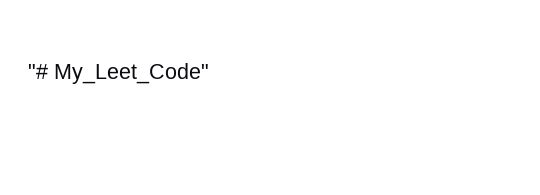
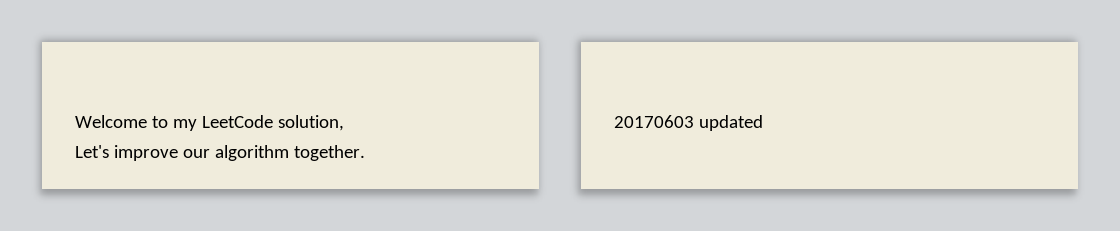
- "# My_Leet_Code"
+ Welcome to my LeetCode solution,
+ Let's improve our algorithm together.
+ 20170603 updated

